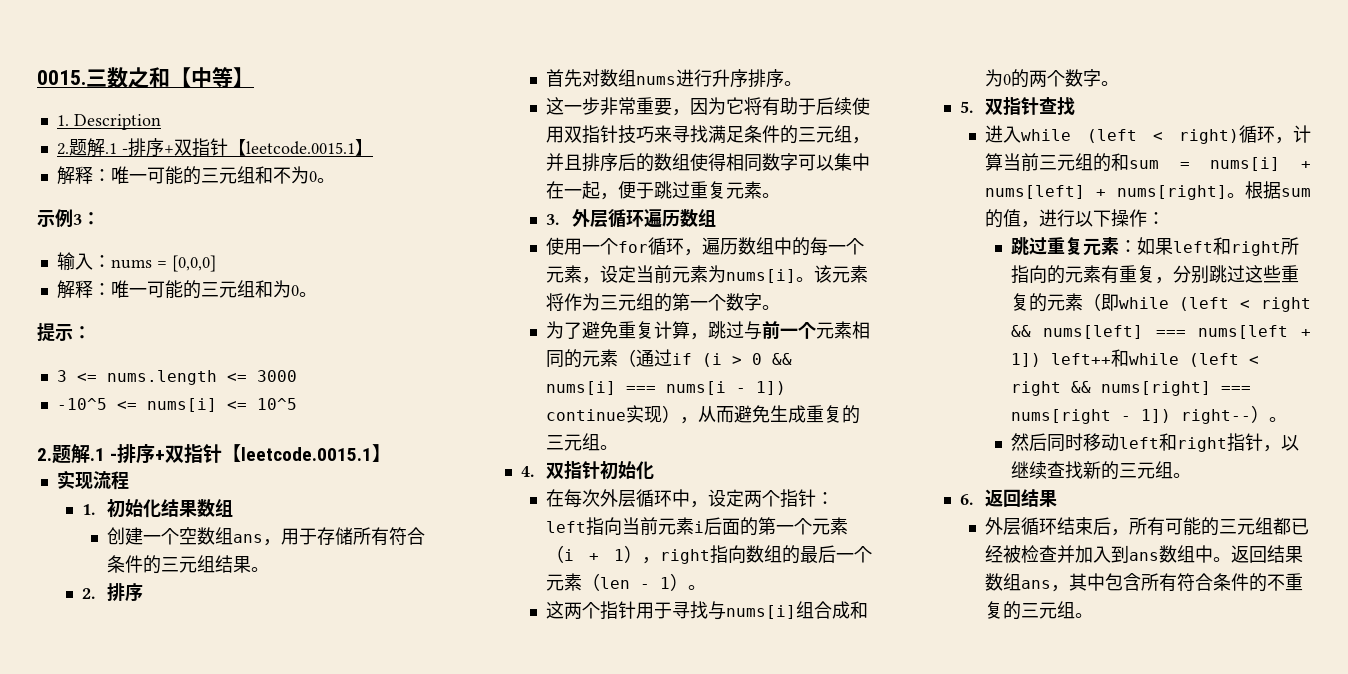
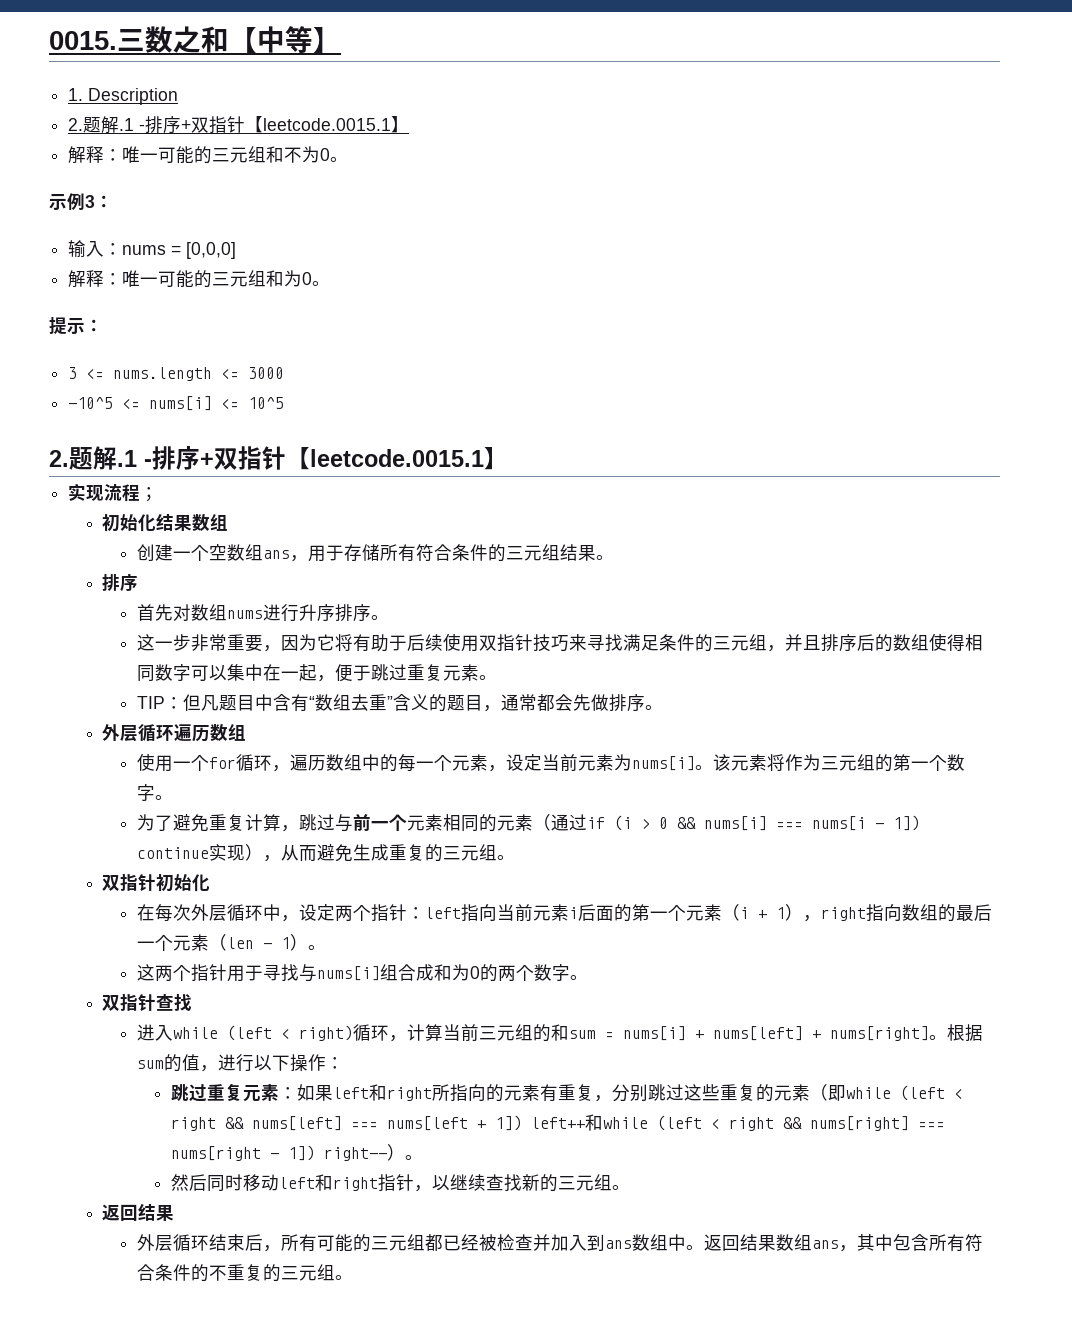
- 实现流程
- 1.初始化结果数组
+ 实现流程；
+ 初始化结果数组
  创建一个空数组ans，用于存储所有符合条件的三元组结果。
- 2.排序
+ 排序
- 3.外层循环遍历数组
+ TIP：但凡题目中含有“数组去重”含义的题目，通常都会先做排序。
+ 外层循环遍历数组
- 4.双指针初始化
+ 双指针初始化
- 5.双指针查找
+ 双指针查找
  然后同时移动left和right指针，以继续查找新的三元组。
- 6.返回结果
+ 返回结果

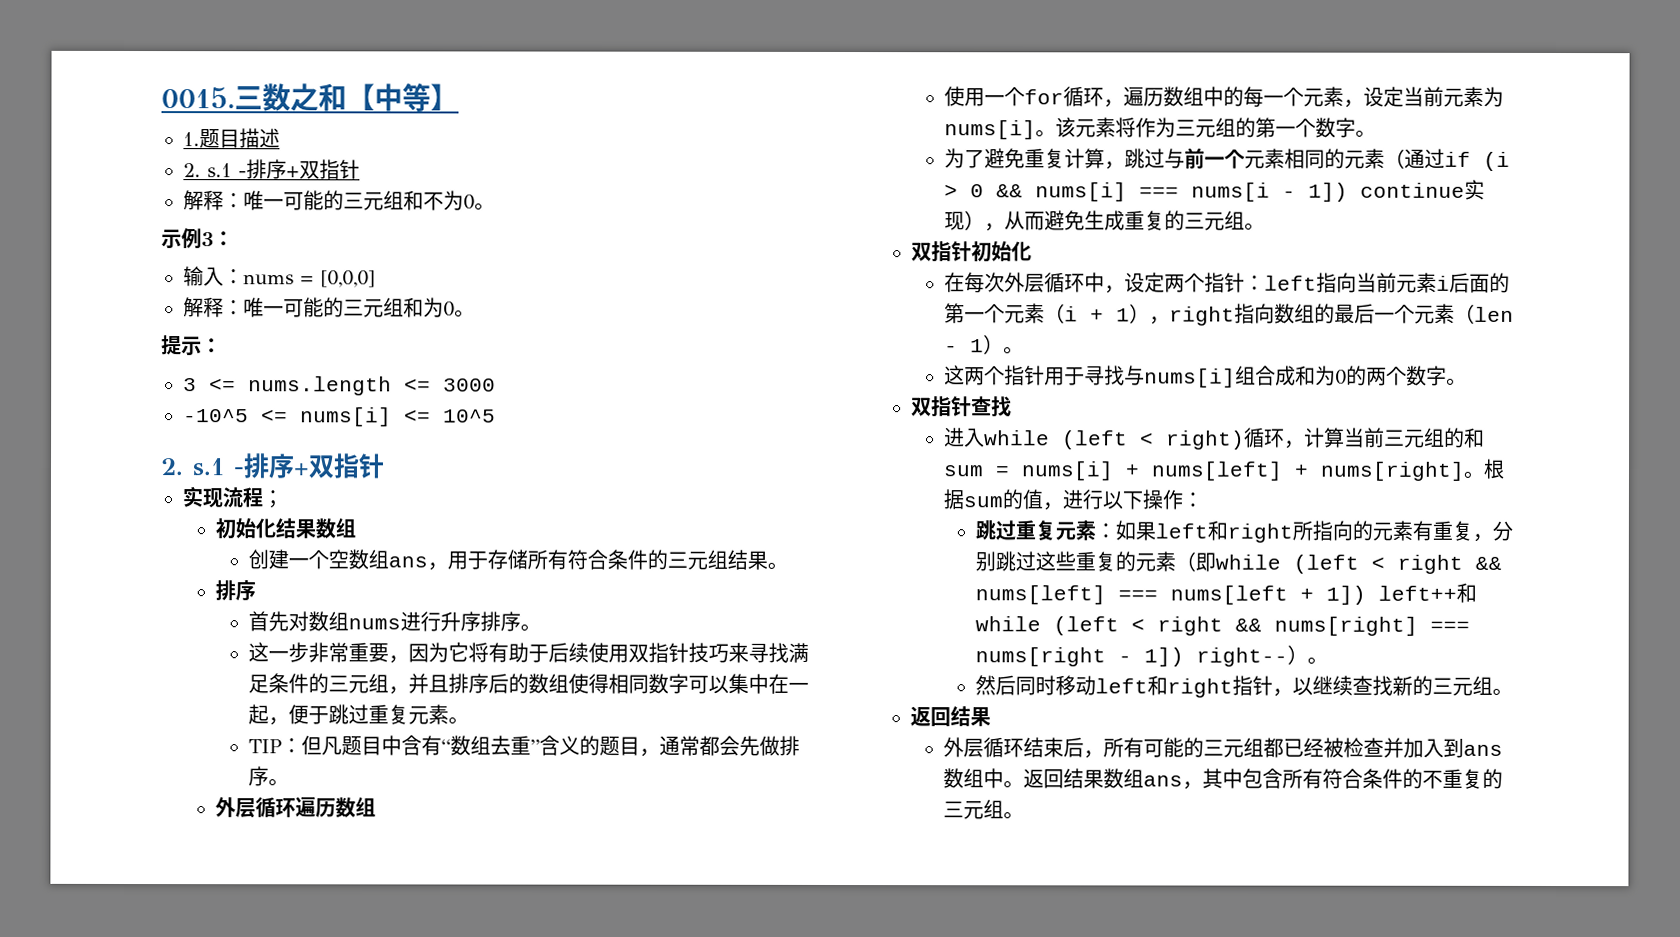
- 1. Description
- 2.题解.1 -排序+双指针【leetcode.0015.1】
+ 1.题目描述
+ 2. s.1 -排序+双指针
  -10^5 <= nums[i] <= 10^5
- 2.题解.1 -排序+双指针【leetcode.0015.1】
+ 2. s.1 -排序+双指针

